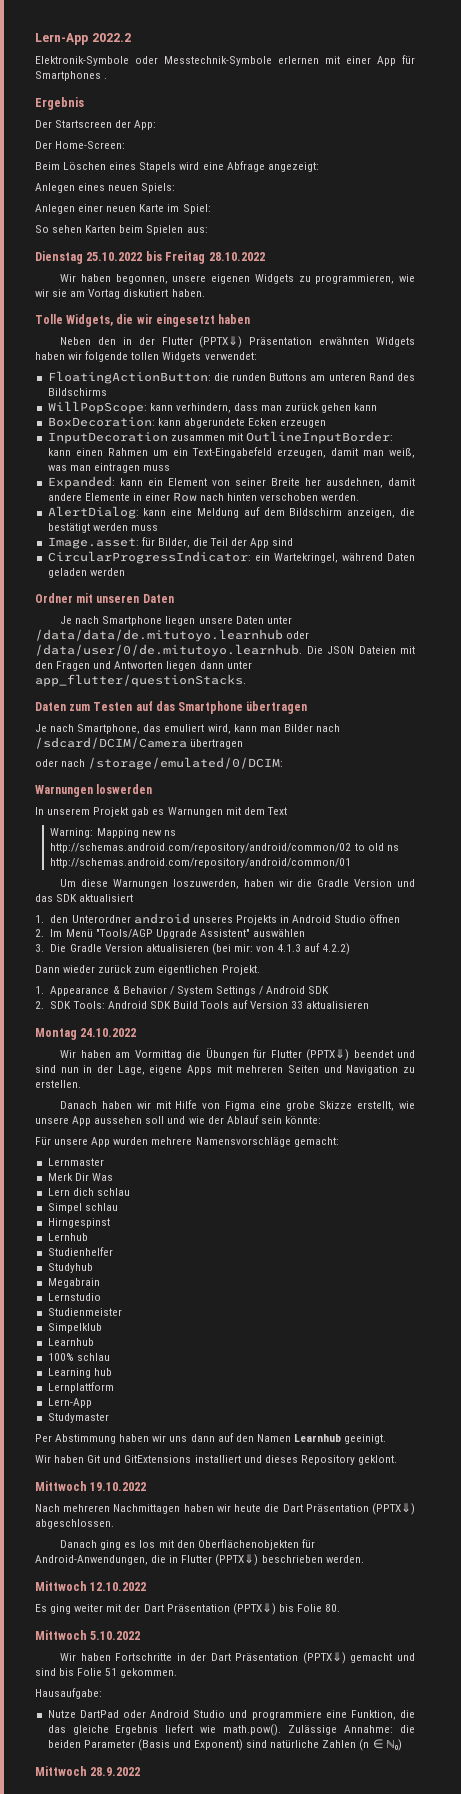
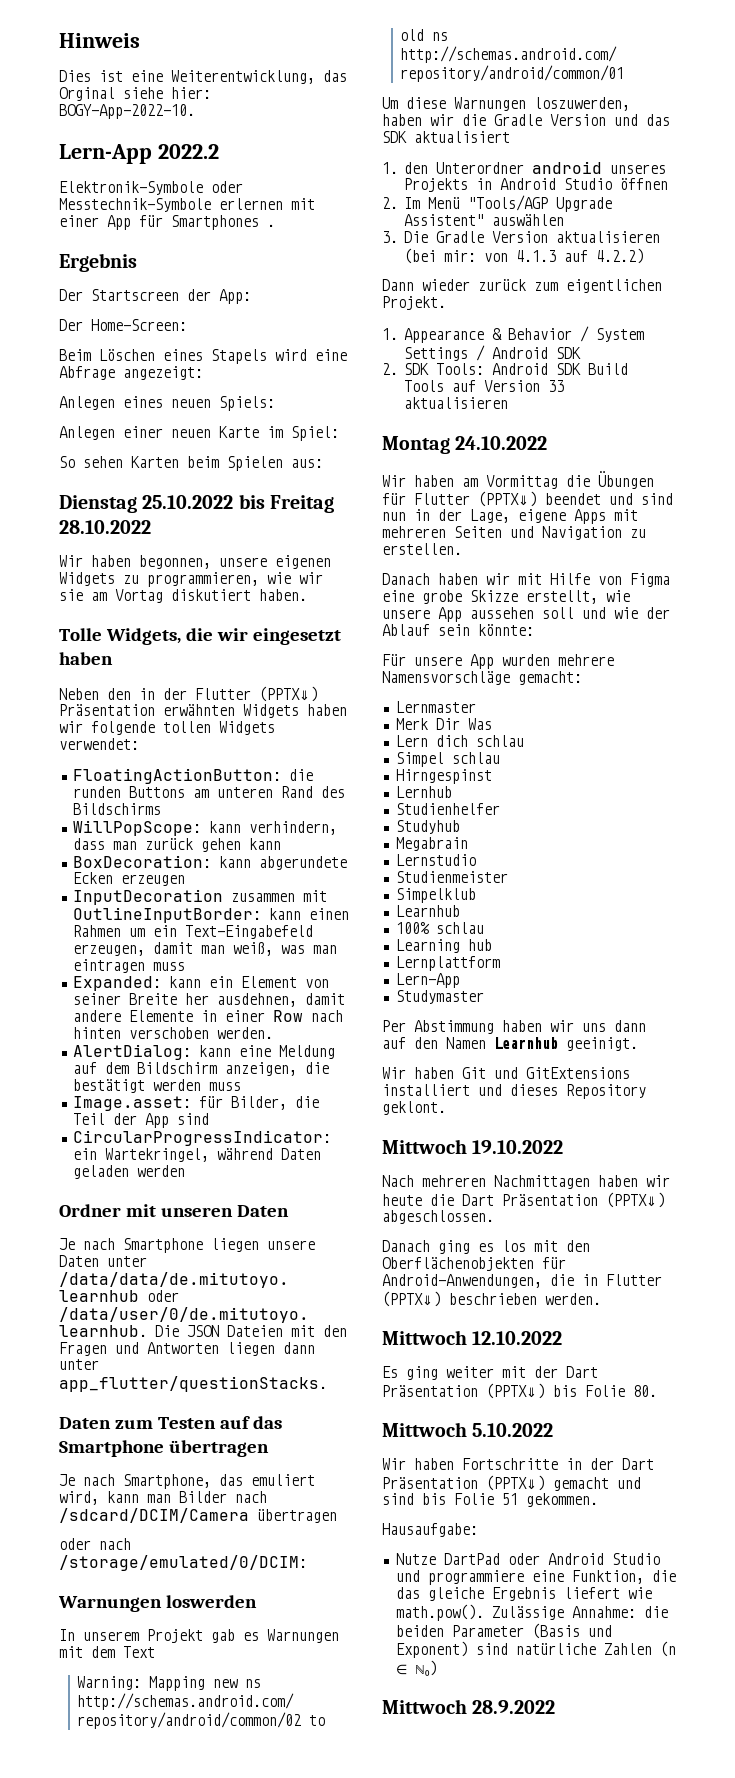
+ Hinweis
+ Dies ist eine Weiterentwicklung, das Orginal siehe hier: BOGY-App-2022-10.

